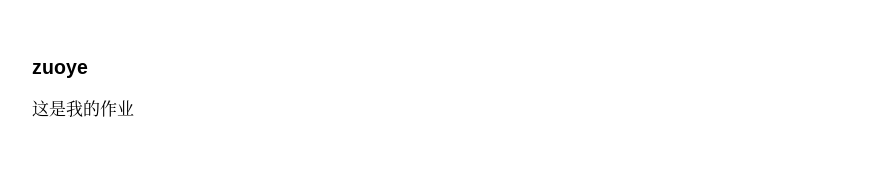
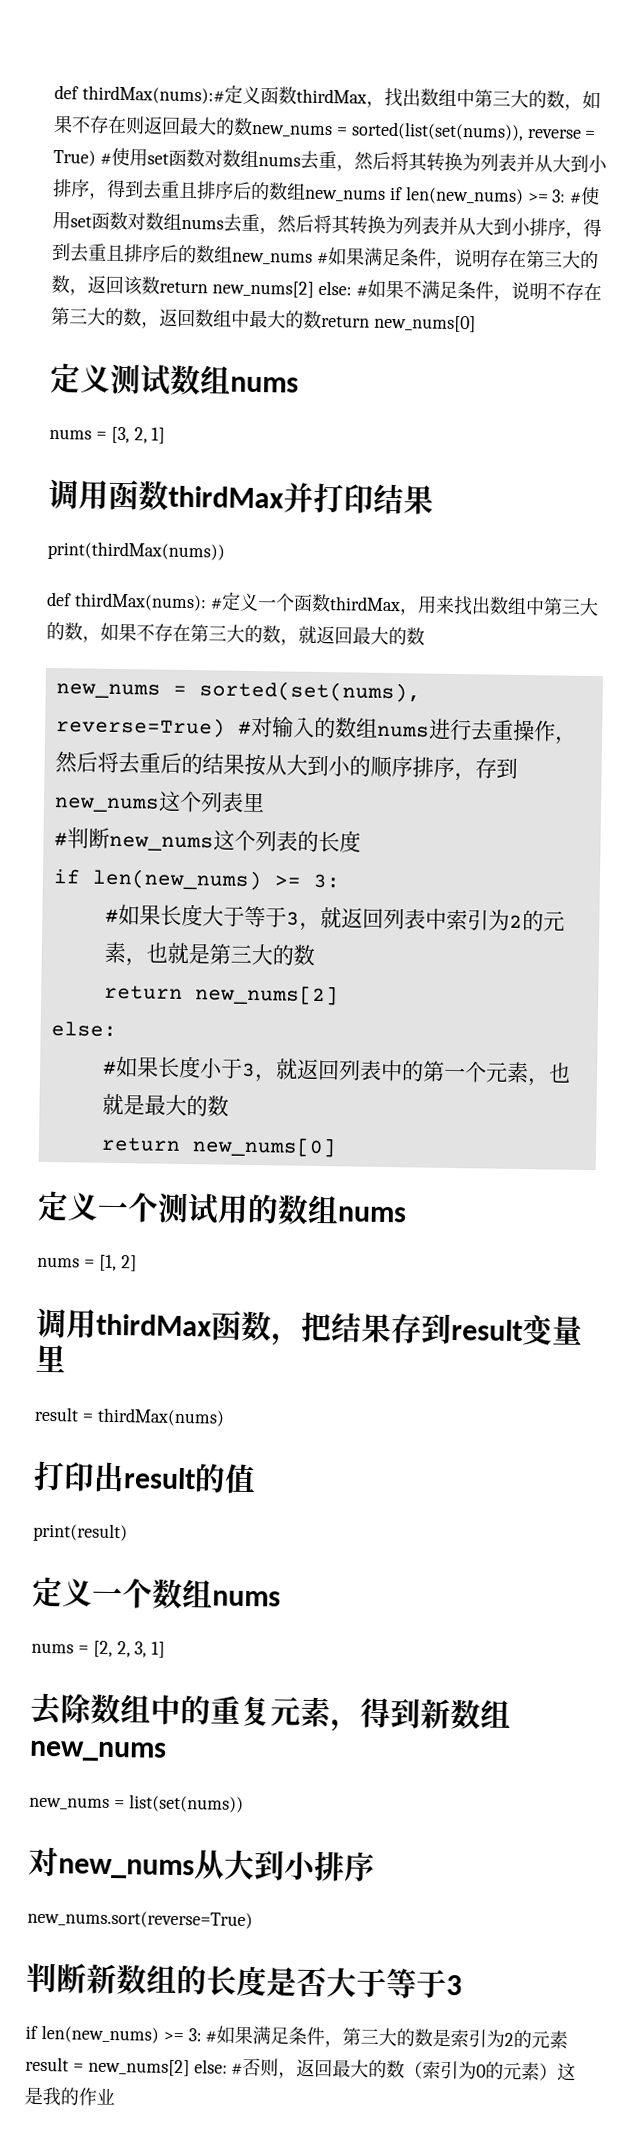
- zuoye
- 这是我的作业
+ def thirdMax(nums):#定义函数thirdMax，找出数组中第三大的数，如果不存在则返回最大的数new_nums = sorted(list(set(nums)), reverse = True) #使用set函数对数组nums去重，然后将其转换为列表并从大到小排序，得到去重且排序后的数组new_nums if len(new_nums) >= 3: #使用set函数对数组nums去重，然后将其转换为列表并从大到小排序，得到去重且排序后的数组new_nums #如果满足条件，说明存在第三大的数，返回该数return new_nums[2] else: #如果不满足条件，说明不存在第三大的数，返回数组中最大的数return new_nums[0]
+ 定义测试数组nums
+ nums = [3, 2, 1]
+ 调用函数thirdMax并打印结果
+ print(thirdMax(nums))
+ def thirdMax(nums): #定义一个函数thirdMax，用来找出数组中第三大的数，如果不存在第三大的数，就返回最大的数
+ new_nums = sorted(set(nums), reverse=True) #对输入的数组nums进行去重操作，然后将去重后的结果按从大到小的顺序排序，存到new_nums这个列表里
+ #判断new_nums这个列表的长度
+ if len(new_nums) >= 3:
+ #如果长度大于等于3，就返回列表中索引为2的元素，也就是第三大的数
+ return new_nums[2]
+ else:
+ #如果长度小于3，就返回列表中的第一个元素，也就是最大的数
+ return new_nums[0]
+ 定义一个测试用的数组nums
+ nums = [1, 2]
+ 调用thirdMax函数，把结果存到result变量里
+ result = thirdMax(nums)
+ 打印出result的值
+ print(result)
+ 定义一个数组nums
+ nums = [2, 2, 3, 1]
+ 去除数组中的重复元素，得到新数组new_nums
+ new_nums = list(set(nums))
+ 对new_nums从大到小排序
+ new_nums.sort(reverse=True)
+ 判断新数组的长度是否大于等于3
+ if len(new_nums) >= 3: #如果满足条件，第三大的数是索引为2的元素result = new_nums[2] else: #否则，返回最大的数（索引为0的元素）这是我的作业

